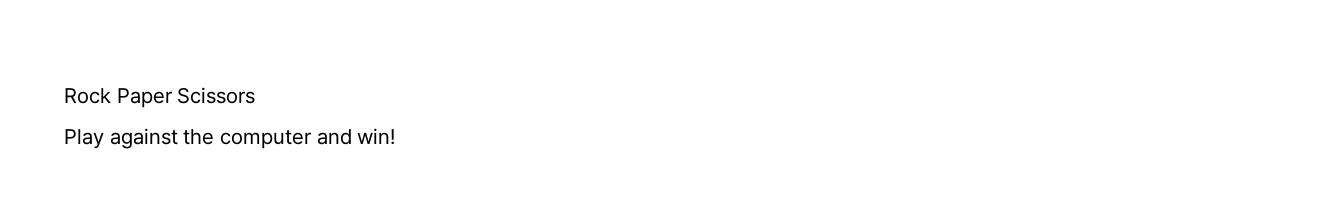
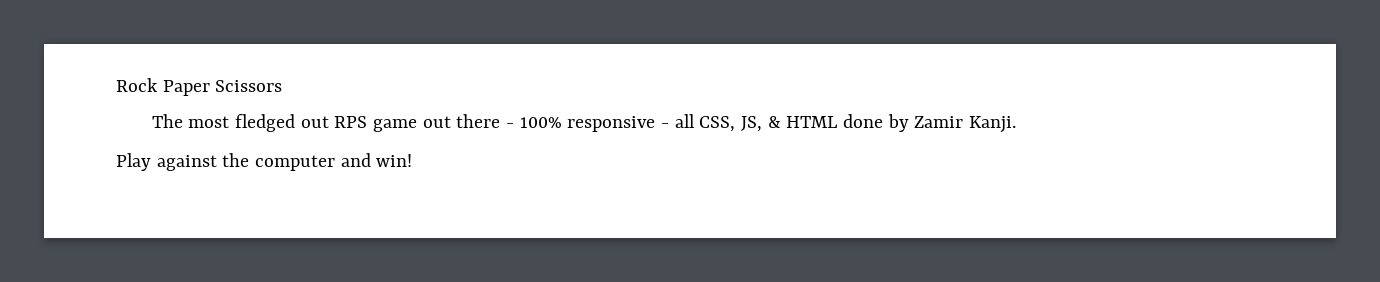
+ The most fledged out RPS game out there - 100% responsive - all CSS, JS, & HTML done by Zamir Kanji.

